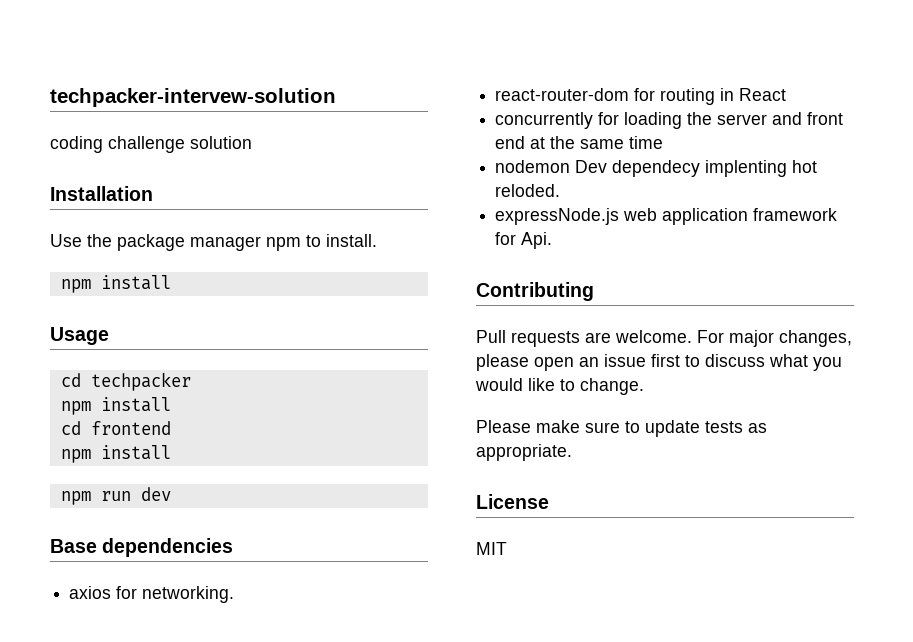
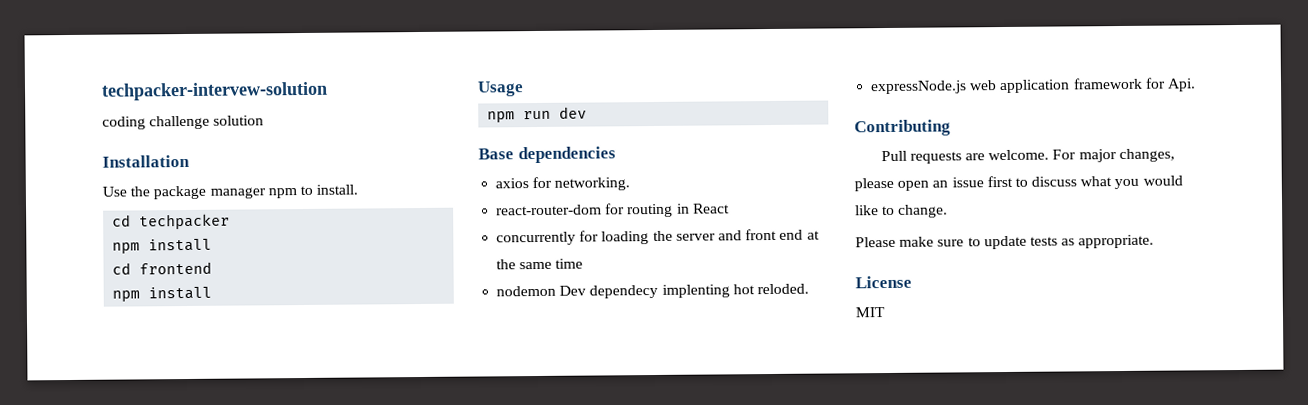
  Use the package manager npm to install.
- npm install
- Usage
+ Usage

